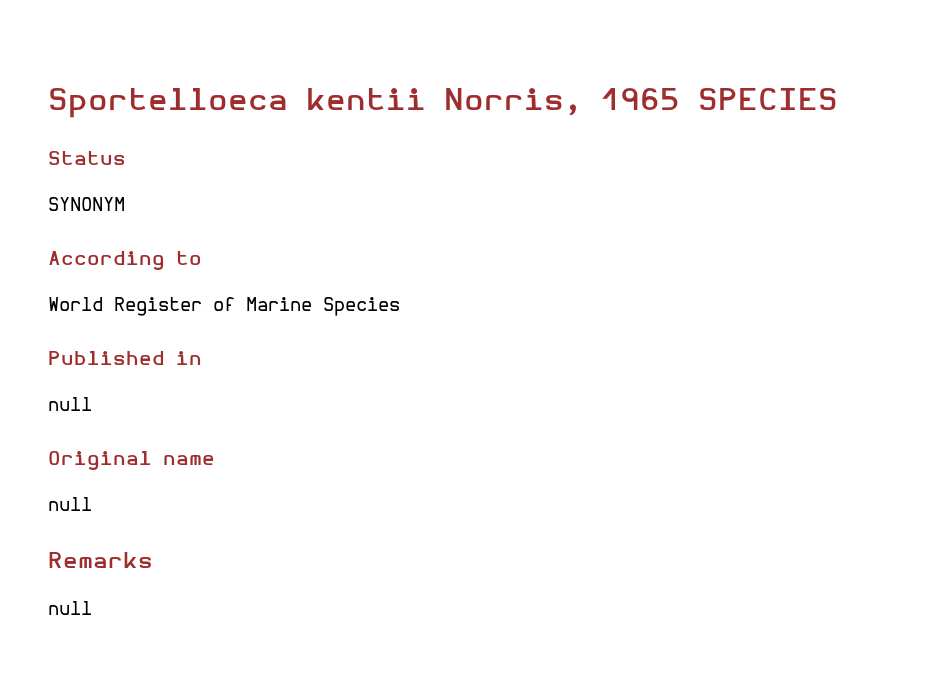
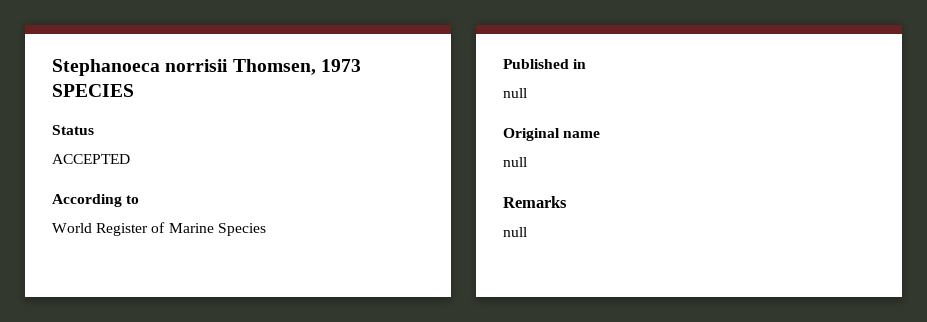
- Sportelloeca kentii Norris, 1965 SPECIES
+ Stephanoeca norrisii Thomsen, 1973 SPECIES
- SYNONYM
+ ACCEPTED

